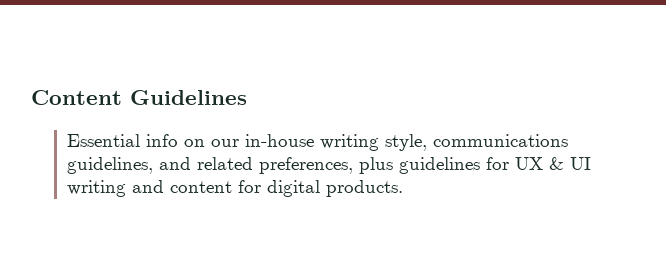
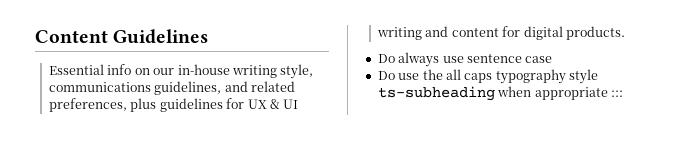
+ Do always use sentence case
+ Do use the all caps typography style ts-subheading when appropriate :::

